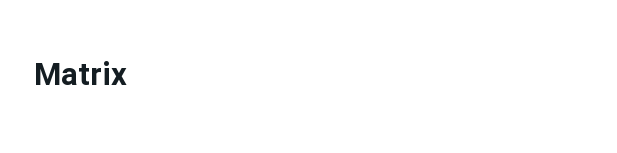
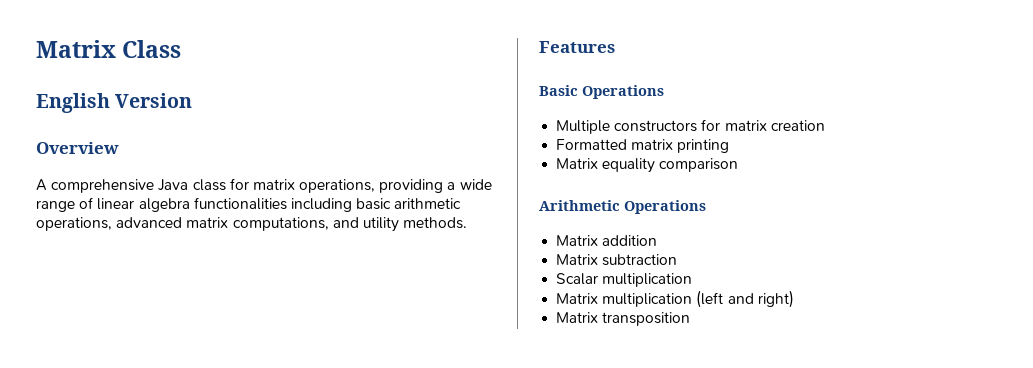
- Matrix
+ Matrix Class
+ English Version
+ Overview
+ A comprehensive Java class for matrix operations, providing a wide range of linear algebra functionalities including basic arithmetic operations, advanced matrix computations, and utility methods.
+ Features
+ Basic Operations
+ Multiple constructors for matrix creation
+ Formatted matrix printing
+ Matrix equality comparison
+ Arithmetic Operations
+ Matrix addition
+ Matrix subtraction
+ Scalar multiplication
+ Matrix multiplication (left and right)
+ Matrix transposition

